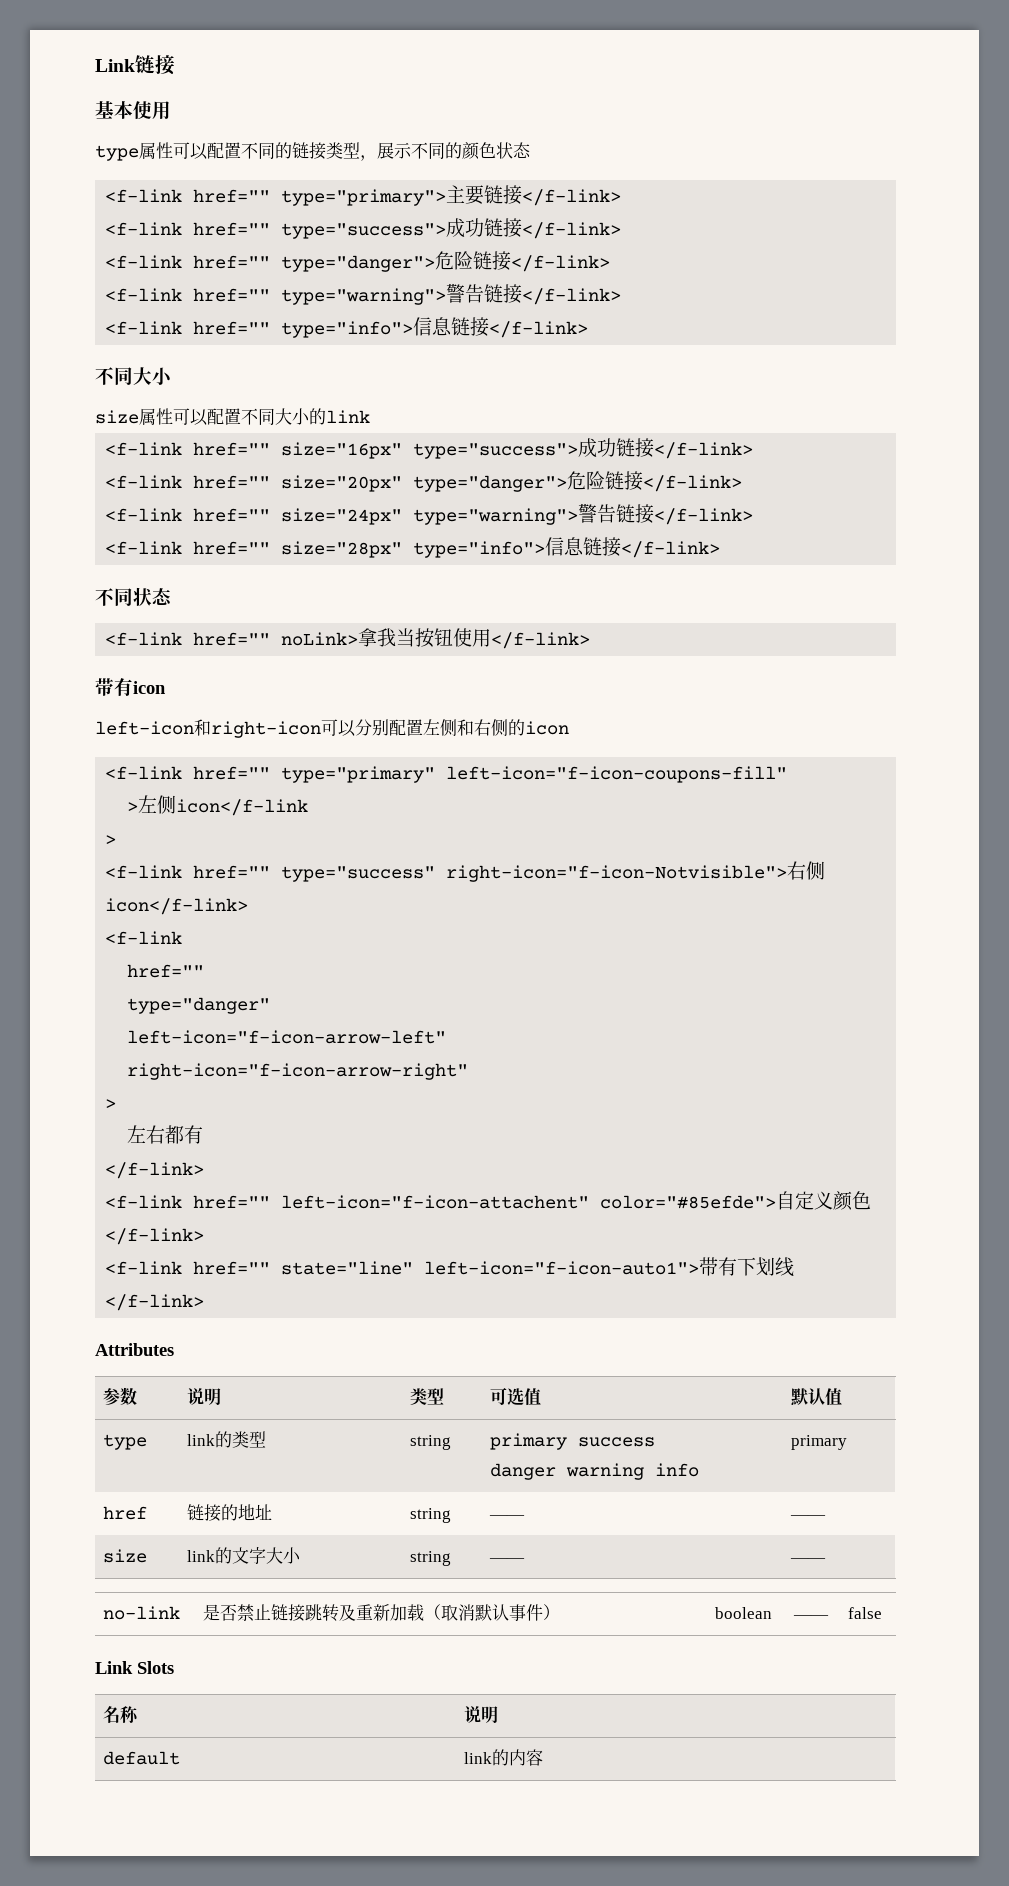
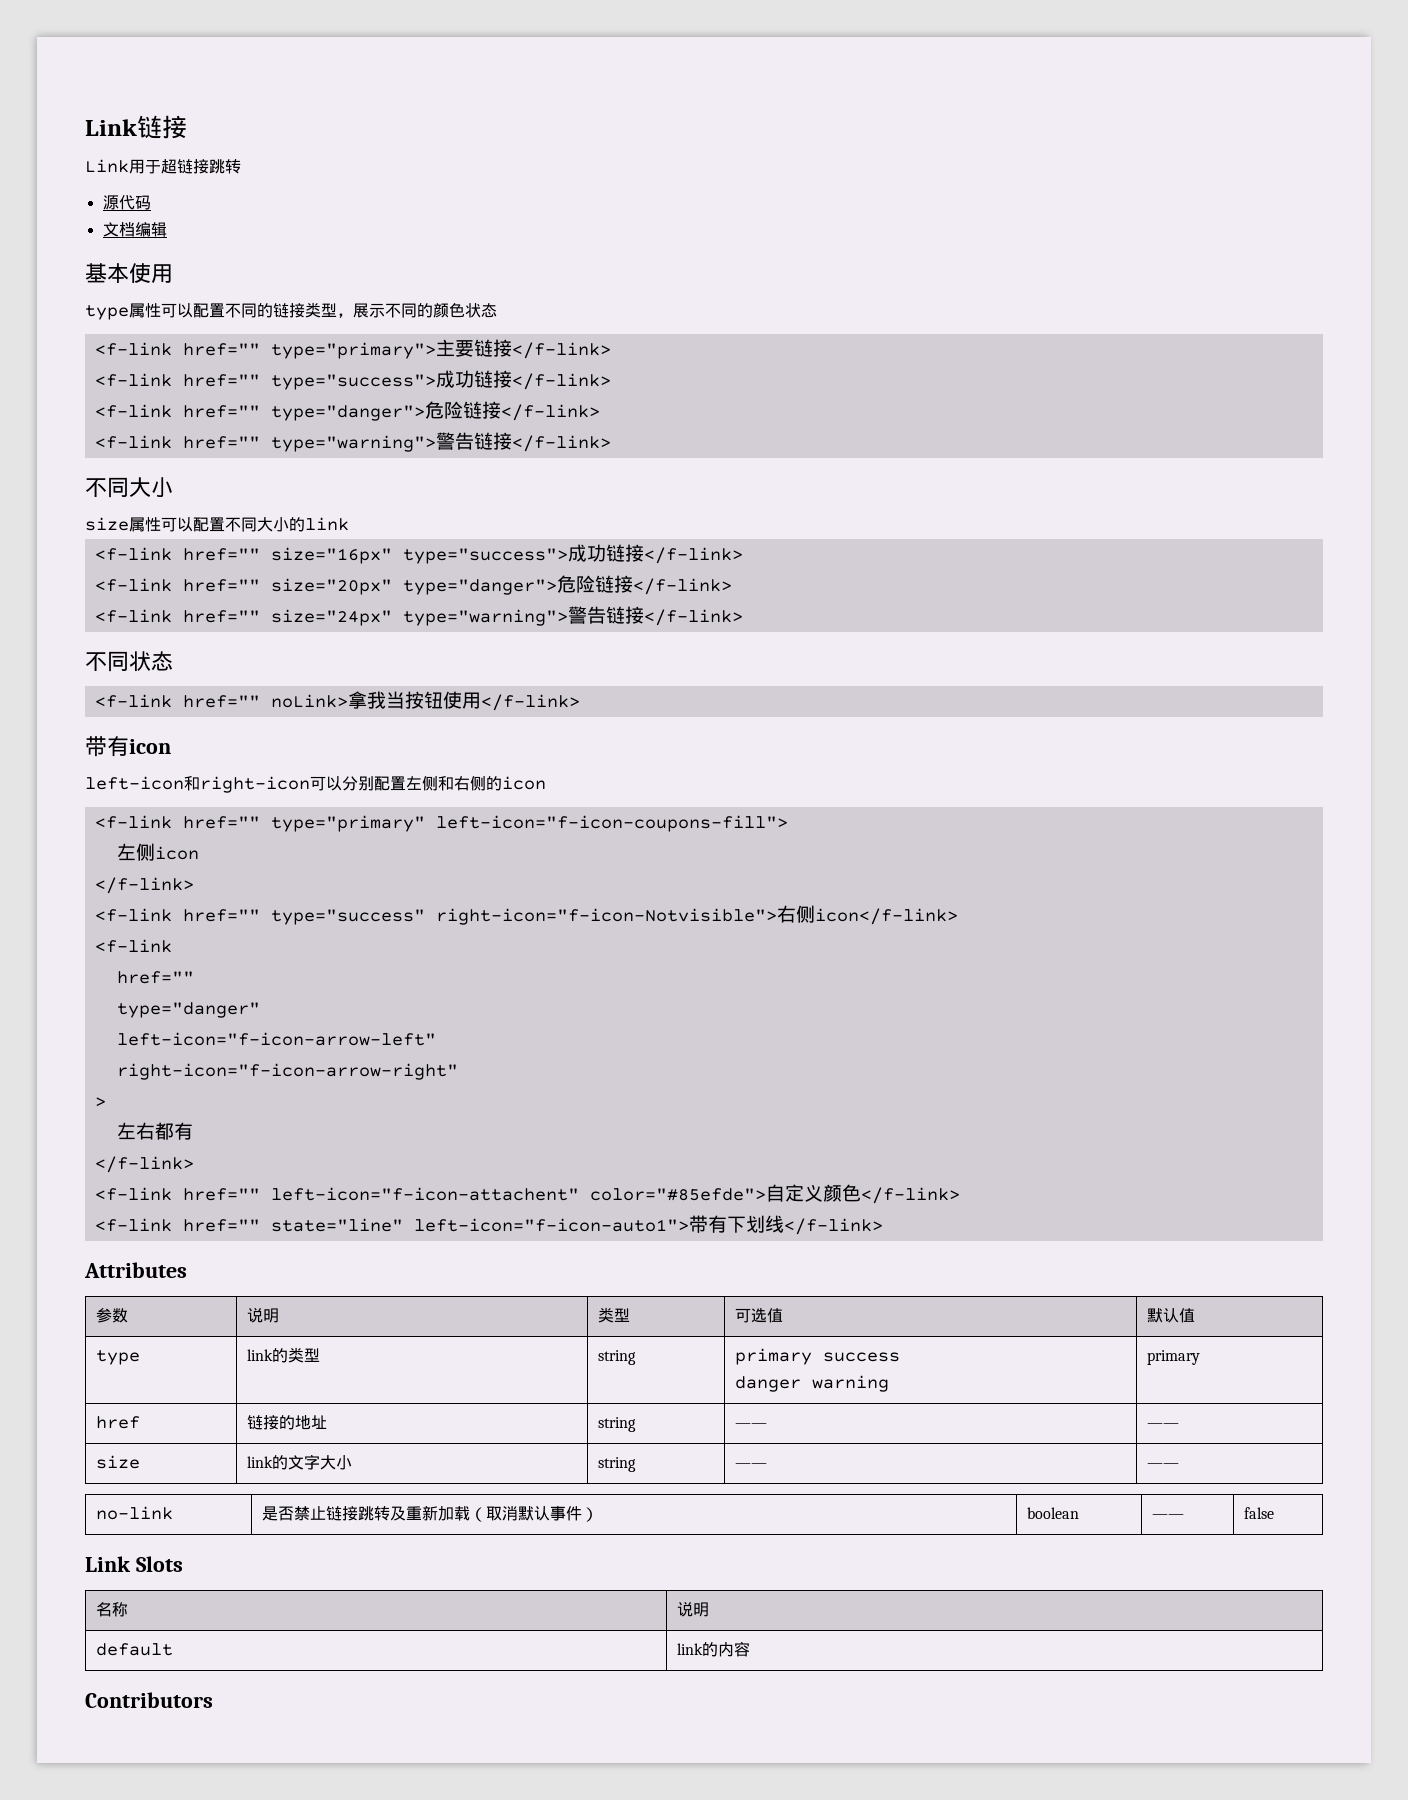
+ Link用于超链接跳转
+ 源代码
+ 文档编辑
- <f-link href="" type="info">信息链接</f-link>
- <f-link href="" size="28px" type="info">信息链接</f-link>
- <f-link href="" type="primary" left-icon="f-icon-coupons-fill"
- >左侧icon</f-link
- >
+ <f-link href="" type="primary" left-icon="f-icon-coupons-fill">
+ 左侧icon
+ </f-link>
  type | link的类型 | string | primary success
- danger warning info | primary
+ danger warning | primary
+ Contributors

